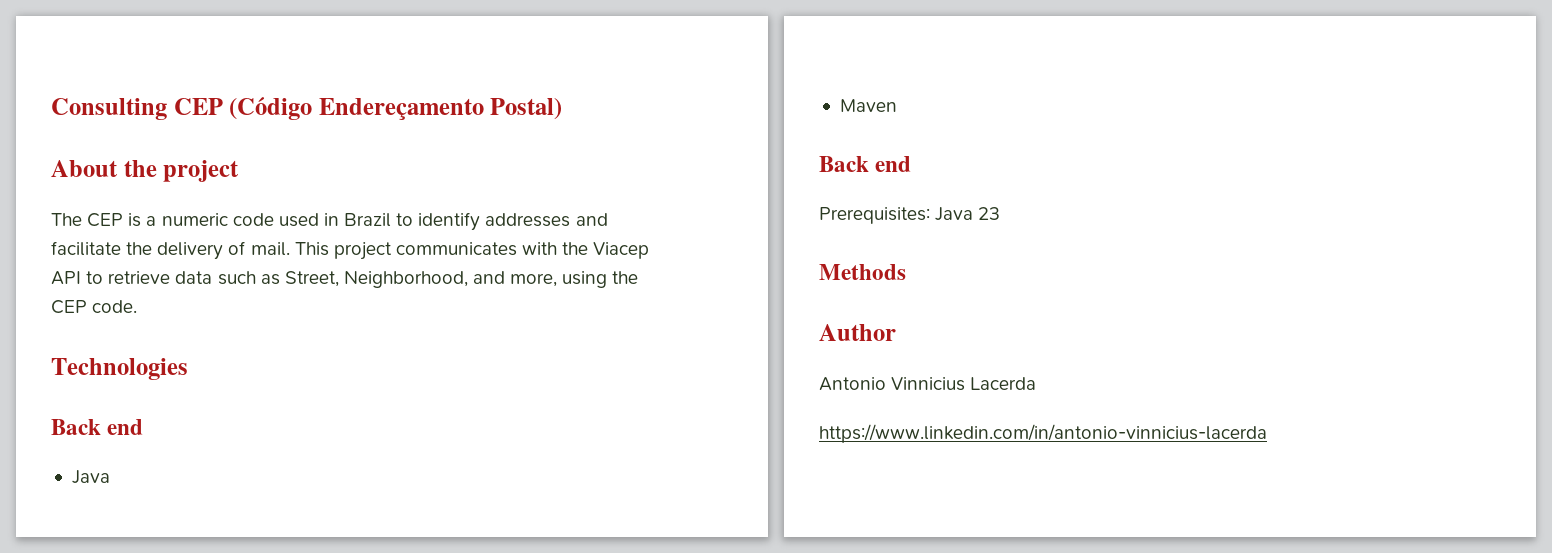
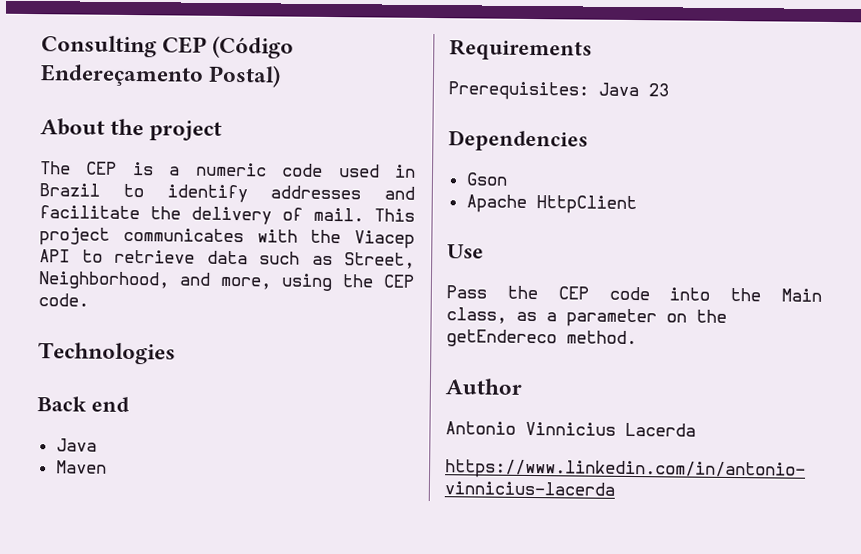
  Maven
- Back end
+ Requirements
- Methods
+ Dependencies
+ Gson
+ Apache HttpClient
+ Use
+ Pass the CEP code into the Main class, as a parameter on the getEndereco method.

